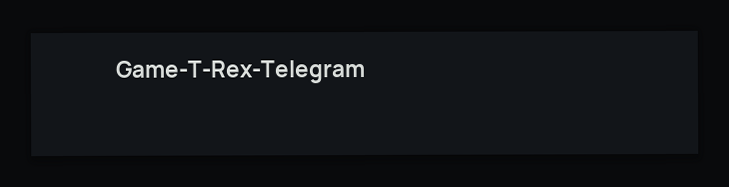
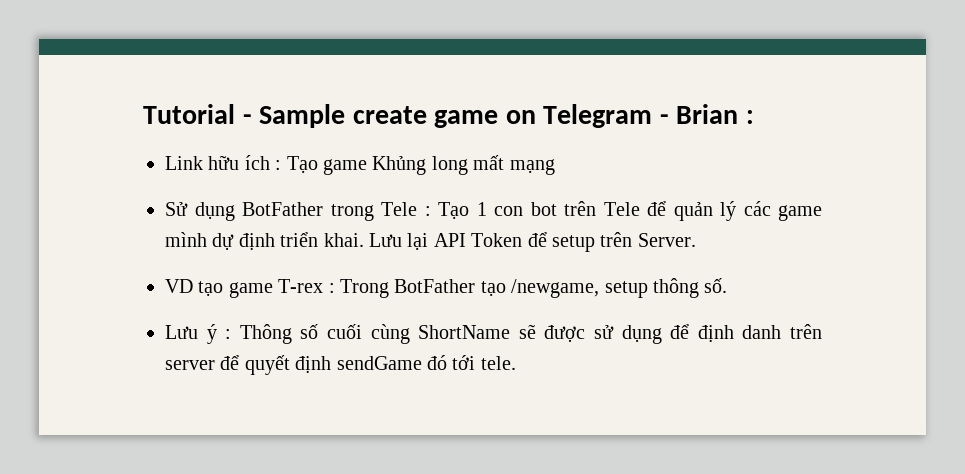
- Game-T-Rex-Telegram
+ Tutorial - Sample create game on Telegram - Brian :
+ Link hữu ích : Tạo game Khủng long mất mạng
+ Sử dụng BotFather trong Tele : Tạo 1 con bot trên Tele để quản lý các game mình dự định triển khai. Lưu lại API Token để setup trên Server.
+ VD tạo game T-rex : Trong BotFather tạo /newgame, setup thông số.
+ Lưu ý : Thông số cuối cùng ShortName sẽ được sử dụng để định danh trên server để quyết định sendGame đó tới tele.

